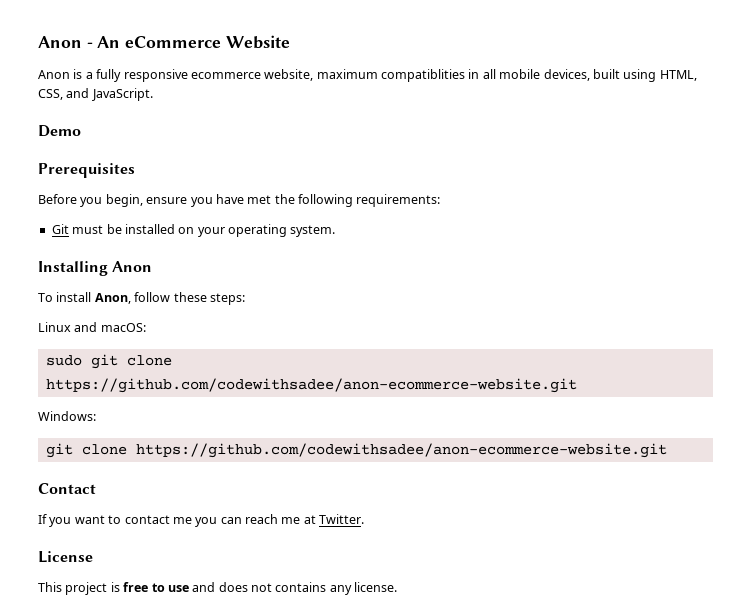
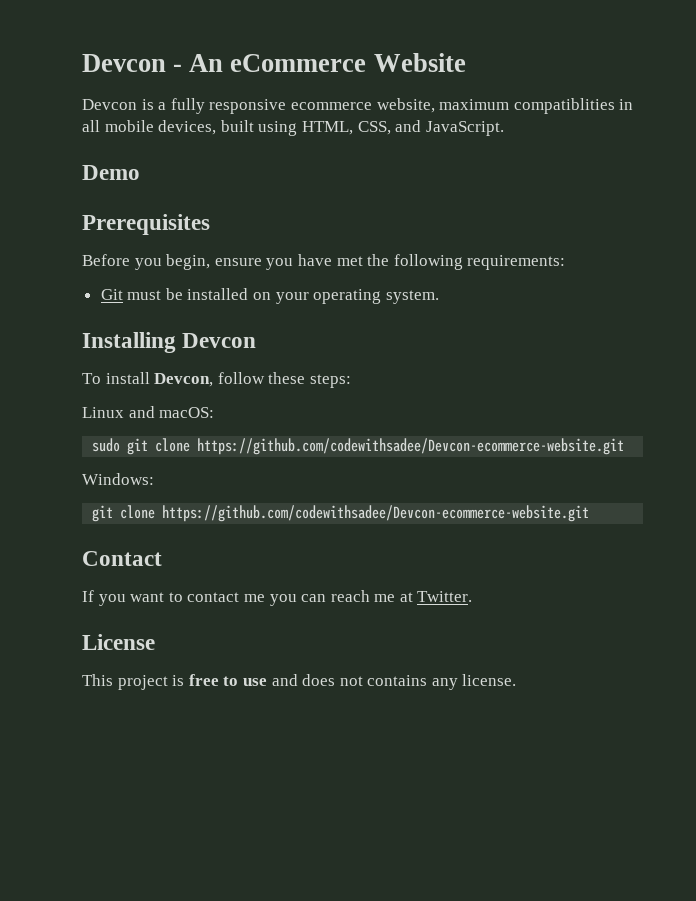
- Anon - An eCommerce Website
+ Devcon - An eCommerce Website
- Anon is a fully responsive ecommerce website, maximum compatiblities in all mobile devices, built using HTML, CSS, and JavaScript.
+ Devcon is a fully responsive ecommerce website, maximum compatiblities in all mobile devices, built using HTML, CSS, and JavaScript.
- Installing Anon
+ Installing Devcon
- To install Anon, follow these steps:
+ To install Devcon, follow these steps:
- sudo git clone https://github.com/codewithsadee/anon-ecommerce-website.git
+ sudo git clone https://github.com/codewithsadee/Devcon-ecommerce-website.git
  Windows:
- git clone https://github.com/codewithsadee/anon-ecommerce-website.git
+ git clone https://github.com/codewithsadee/Devcon-ecommerce-website.git

